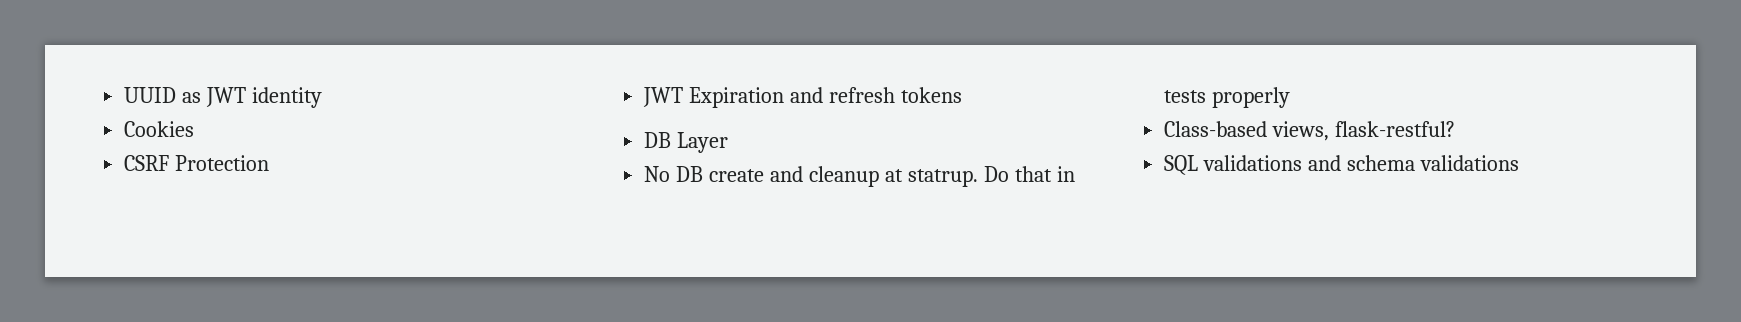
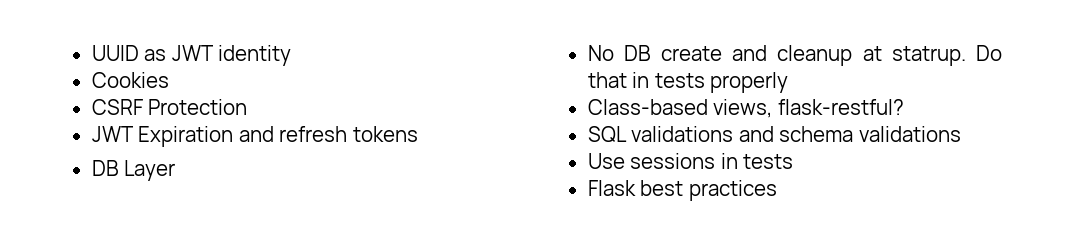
+ Use sessions in tests
+ Flask best practices

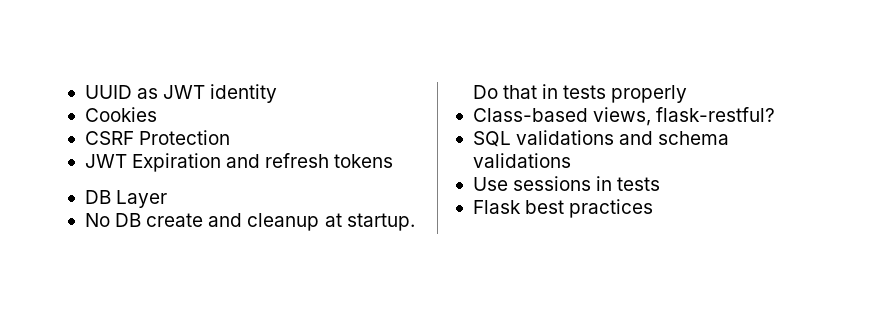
- No DB create and cleanup at statrup.
+ No DB create and cleanup at startup.

